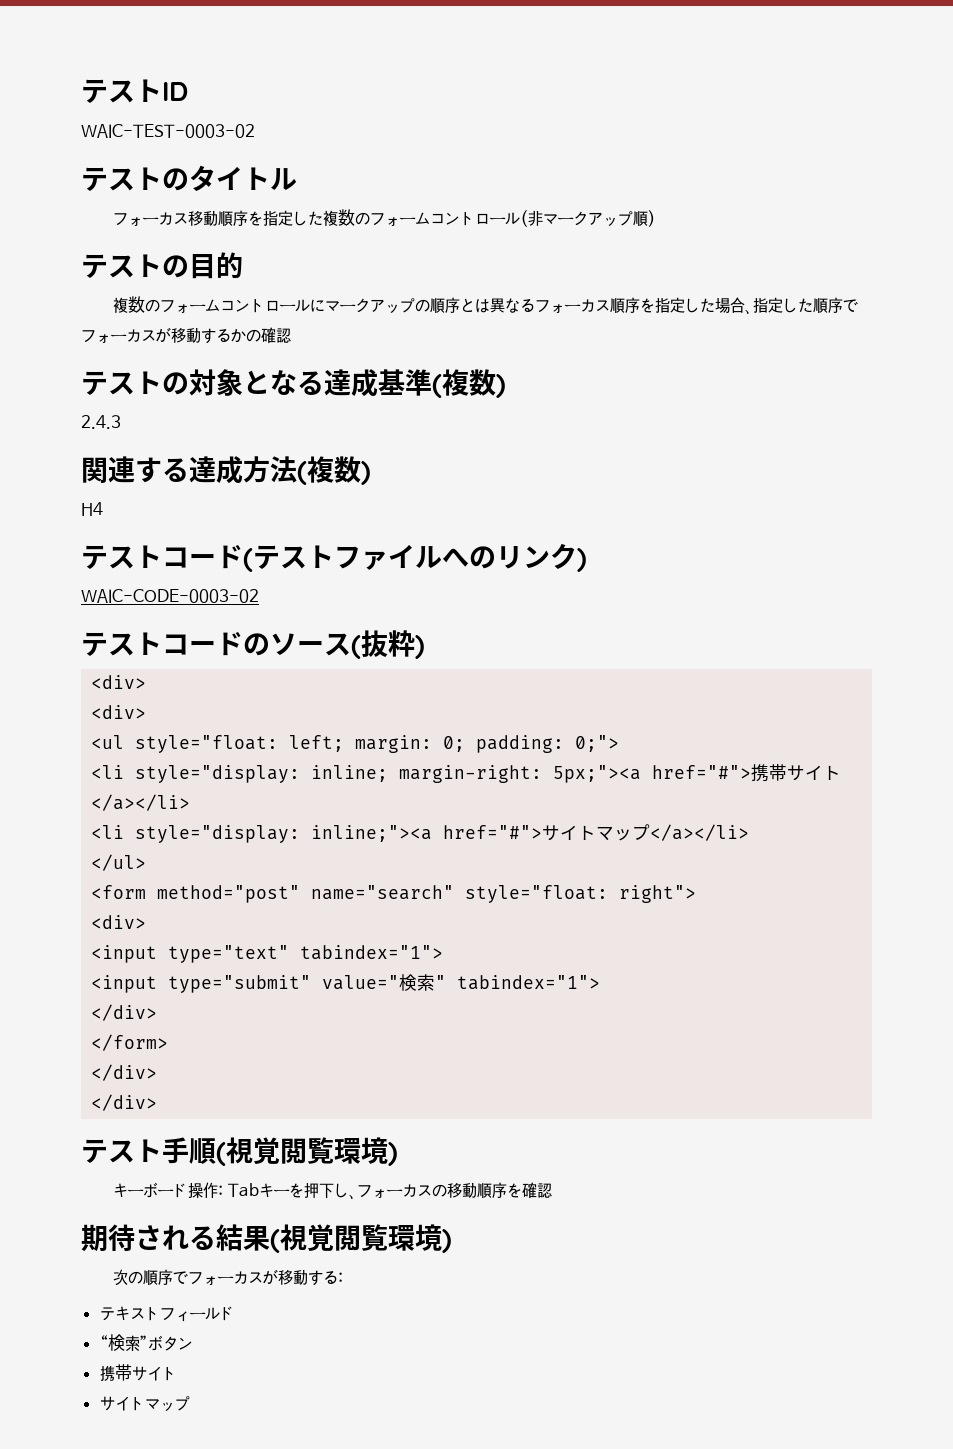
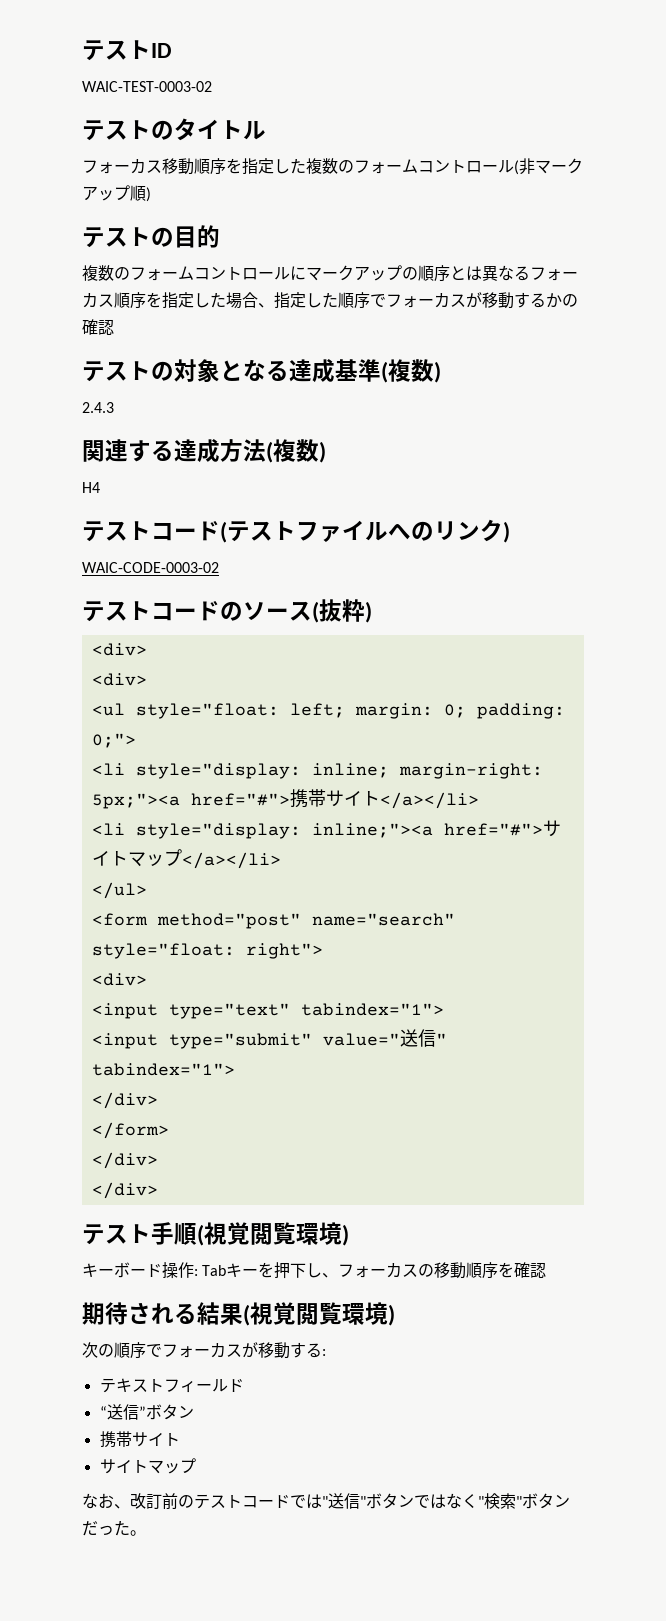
- <input type="submit" value="検索" tabindex="1">
+ <input type="submit" value="送信" tabindex="1">
  テキストフィールド
- “検索”ボタン
+ “送信”ボタン
+ なお、改訂前のテストコードでは"送信"ボタンではなく"検索"ボタンだった。

